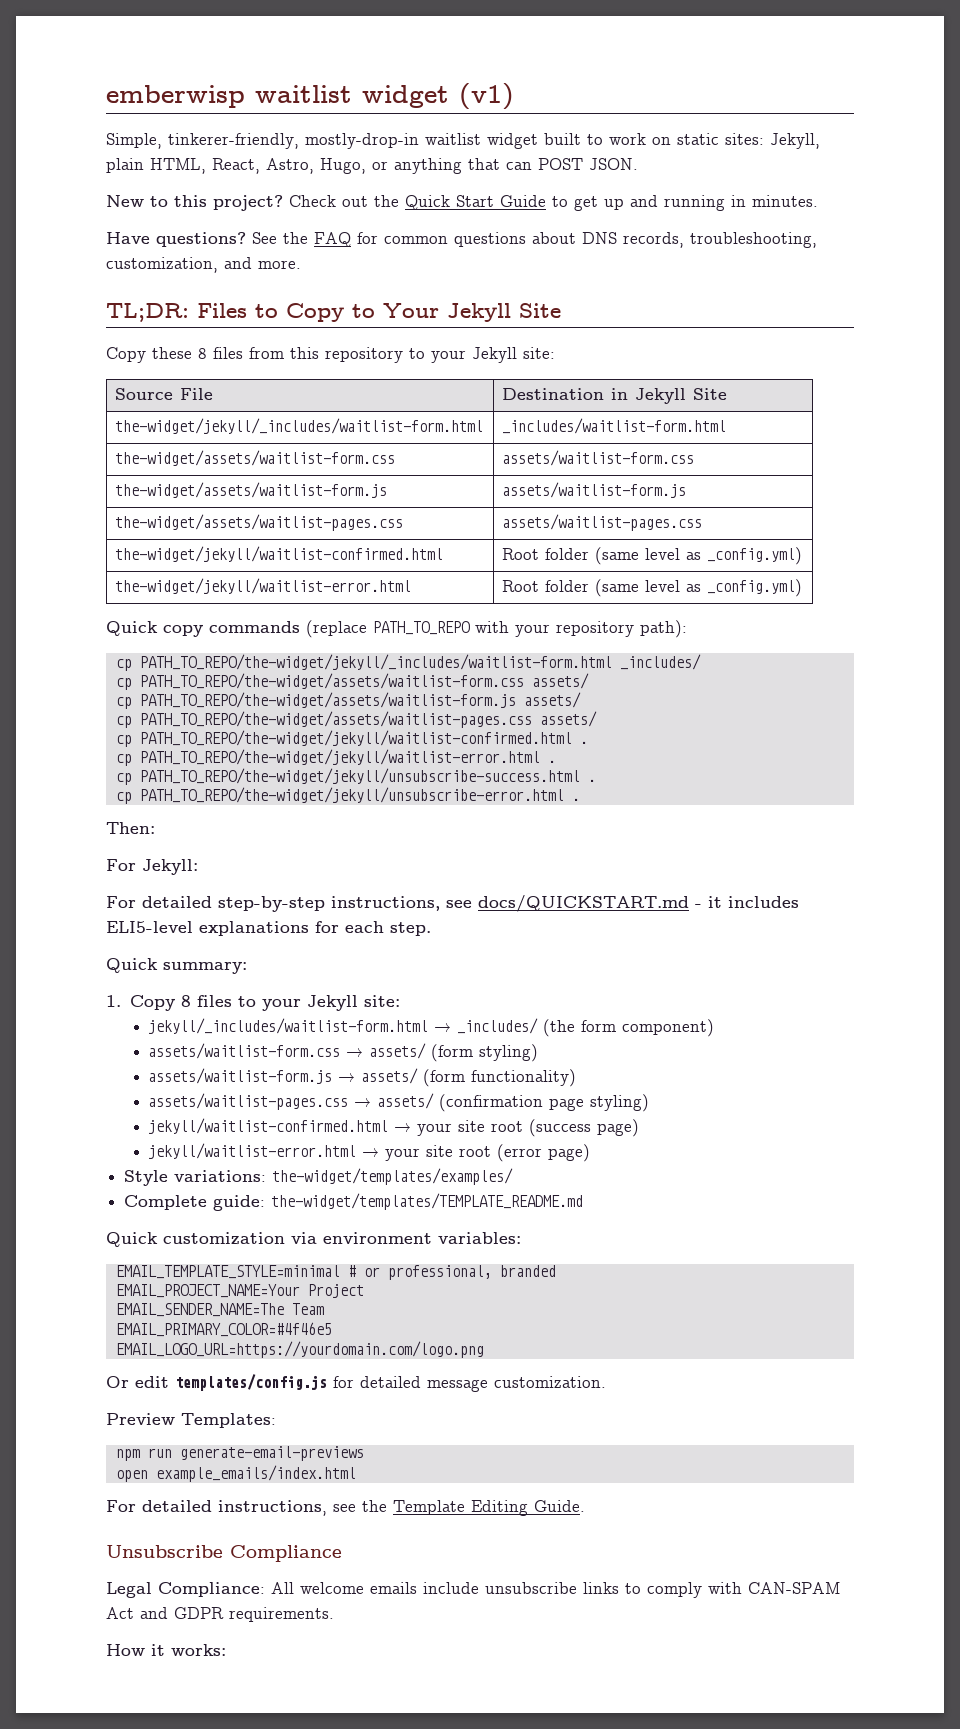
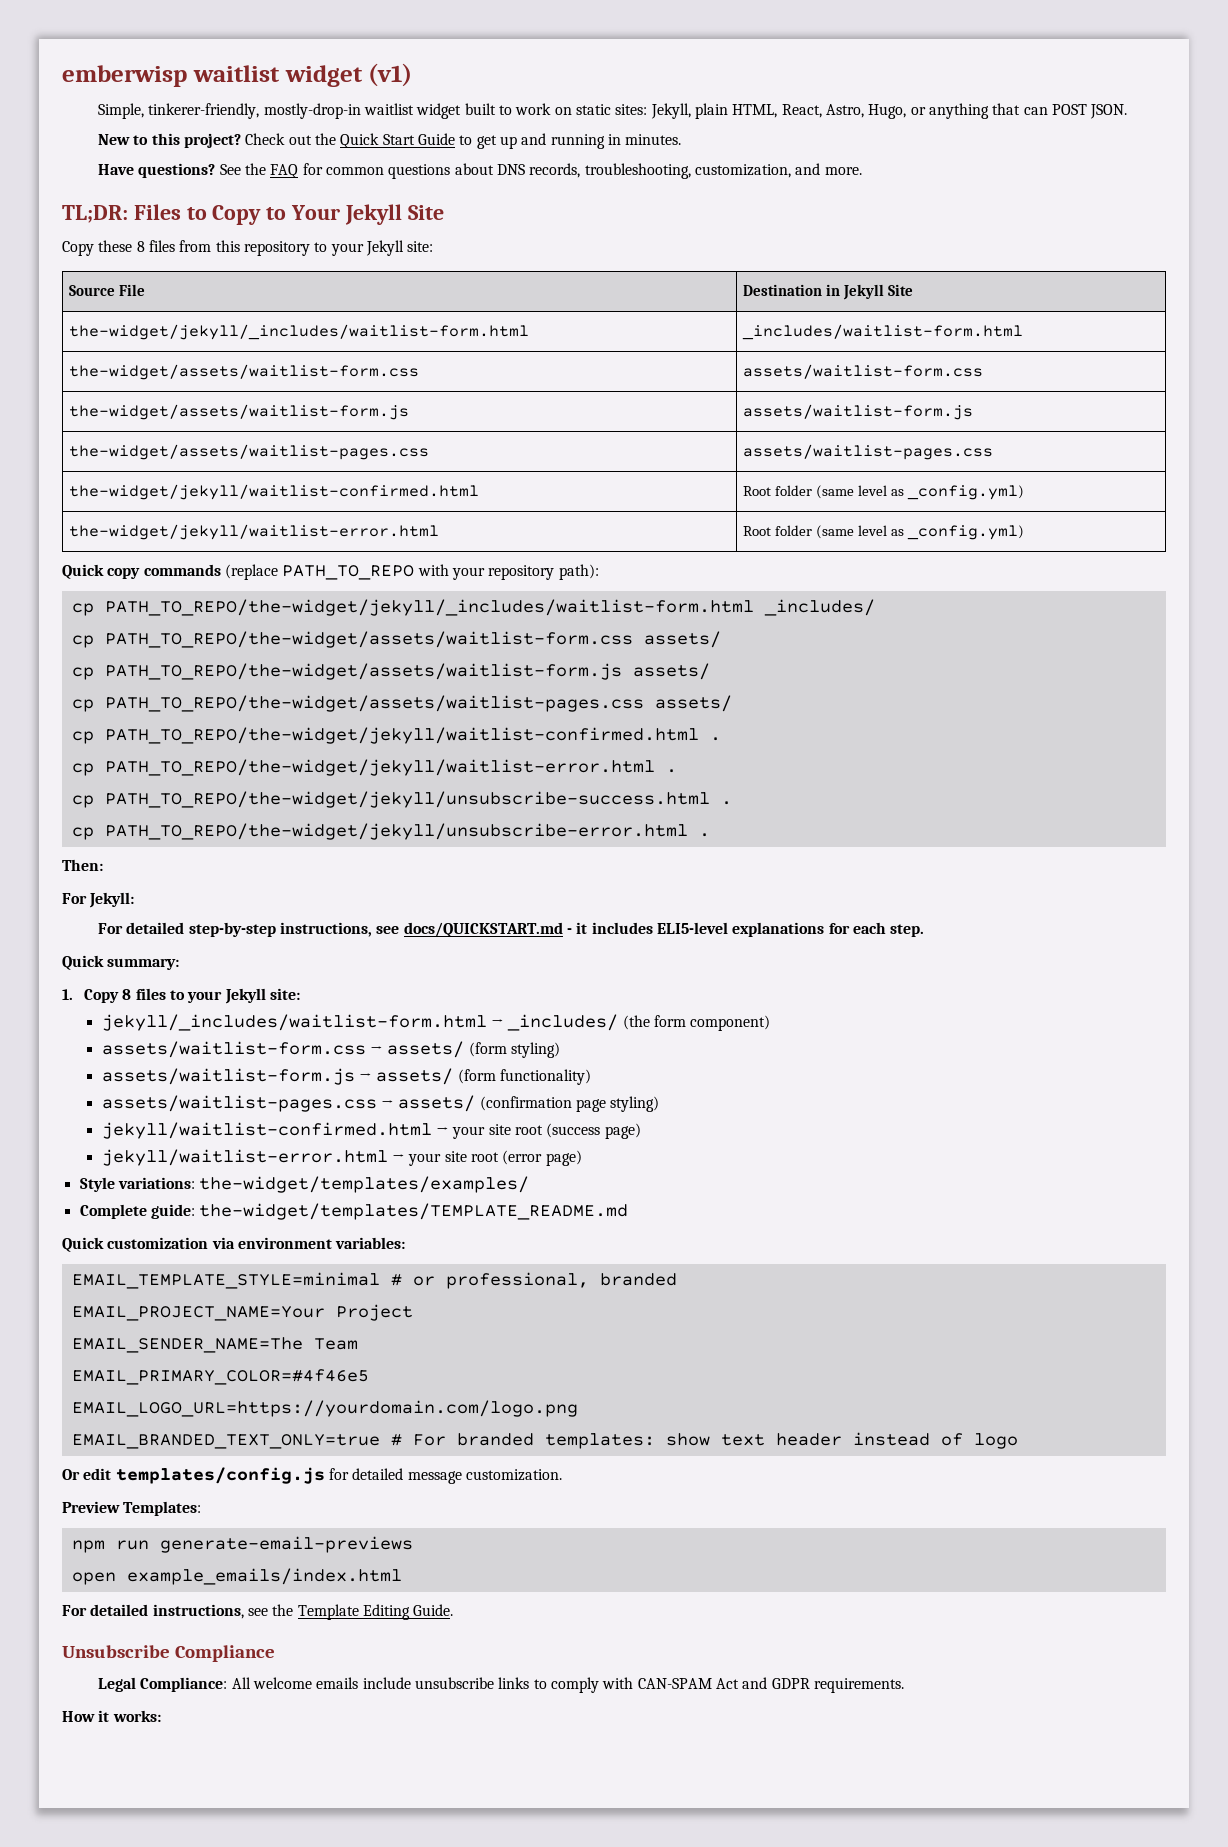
+ EMAIL_BRANDED_TEXT_ONLY=true # For branded templates: show text header instead of logo

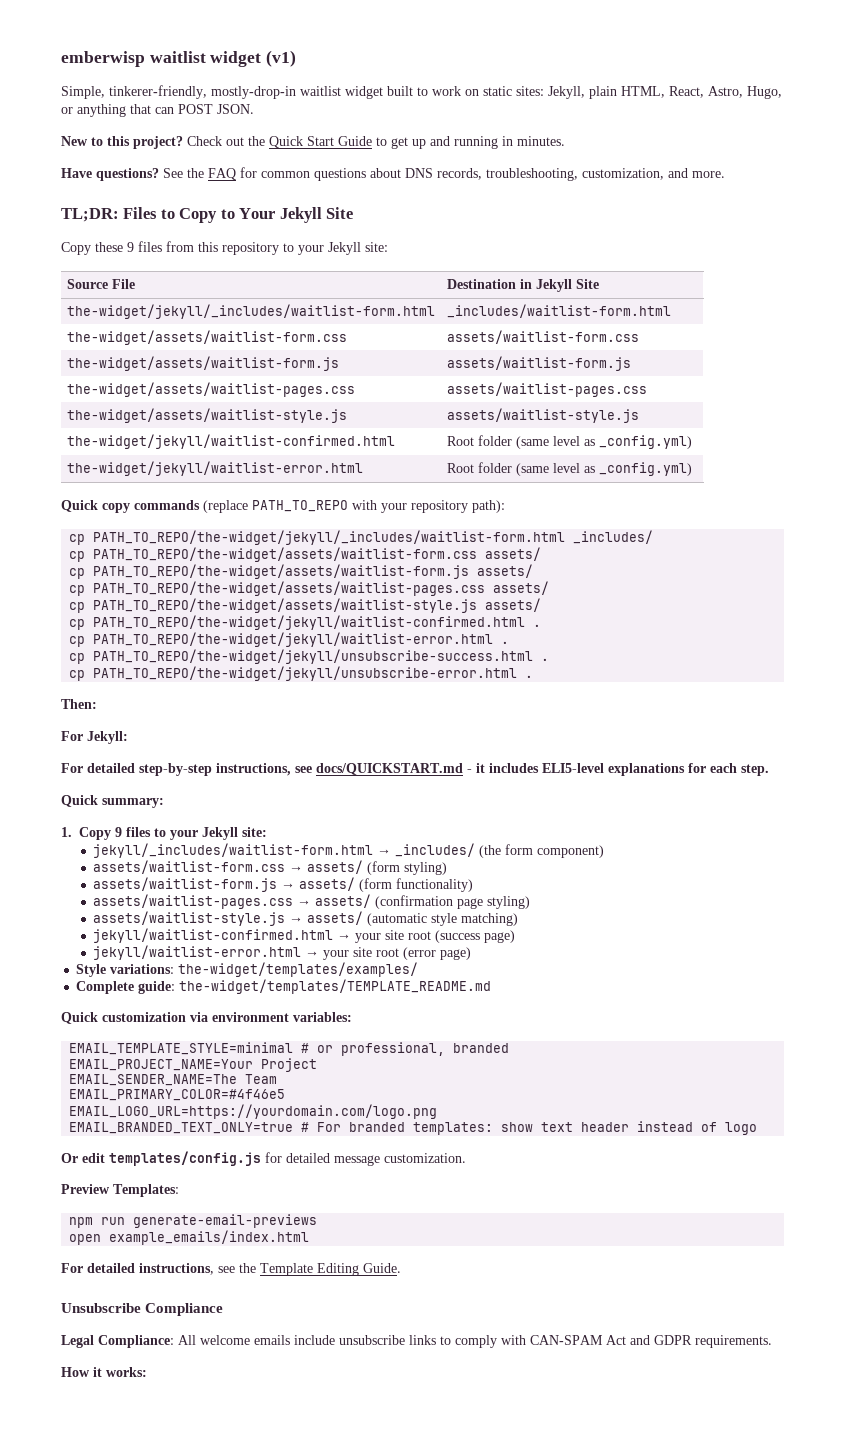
- Copy these 8 files from this repository to your Jekyll site:
+ Copy these 9 files from this repository to your Jekyll site:
+ the-widget/assets/waitlist-style.js | assets/waitlist-style.js
+ cp PATH_TO_REPO/the-widget/assets/waitlist-style.js assets/
- 1. Copy 8 files to your Jekyll site:
+ 1. Copy 9 files to your Jekyll site:
+ assets/waitlist-style.js → assets/ (automatic style matching)

